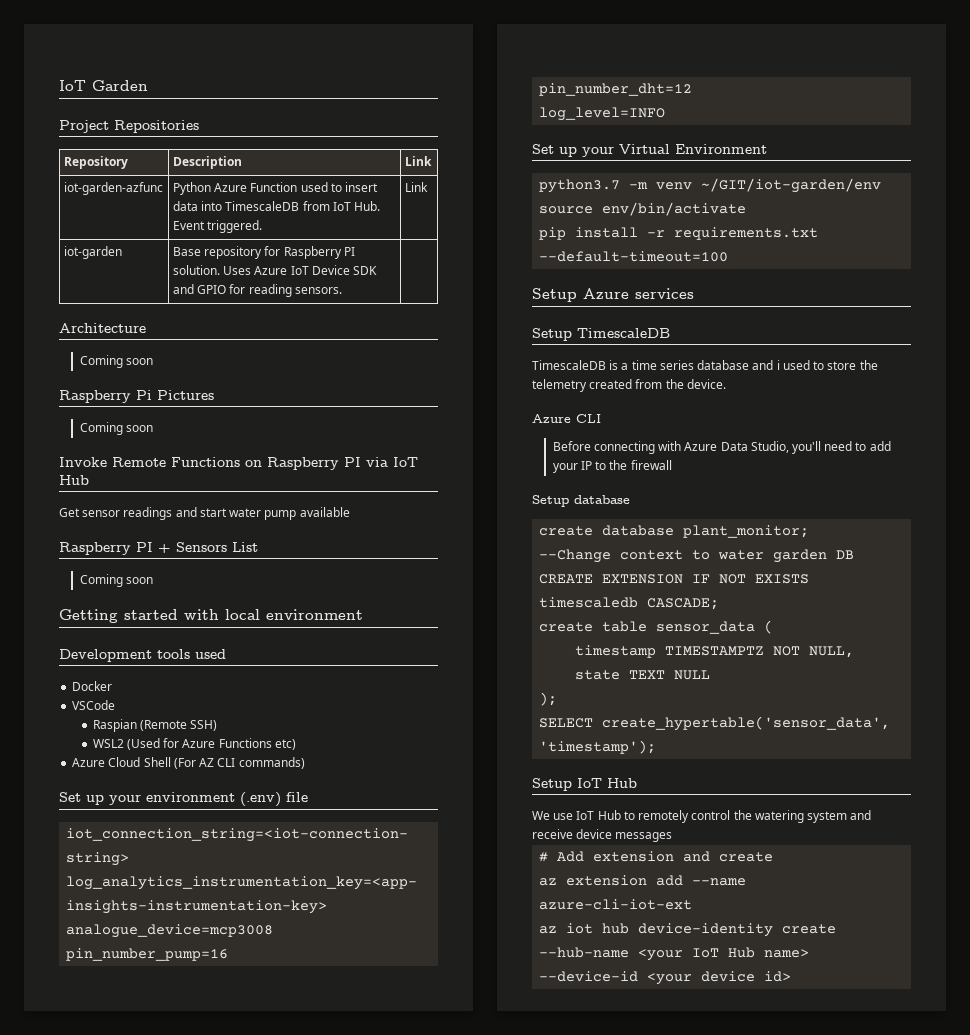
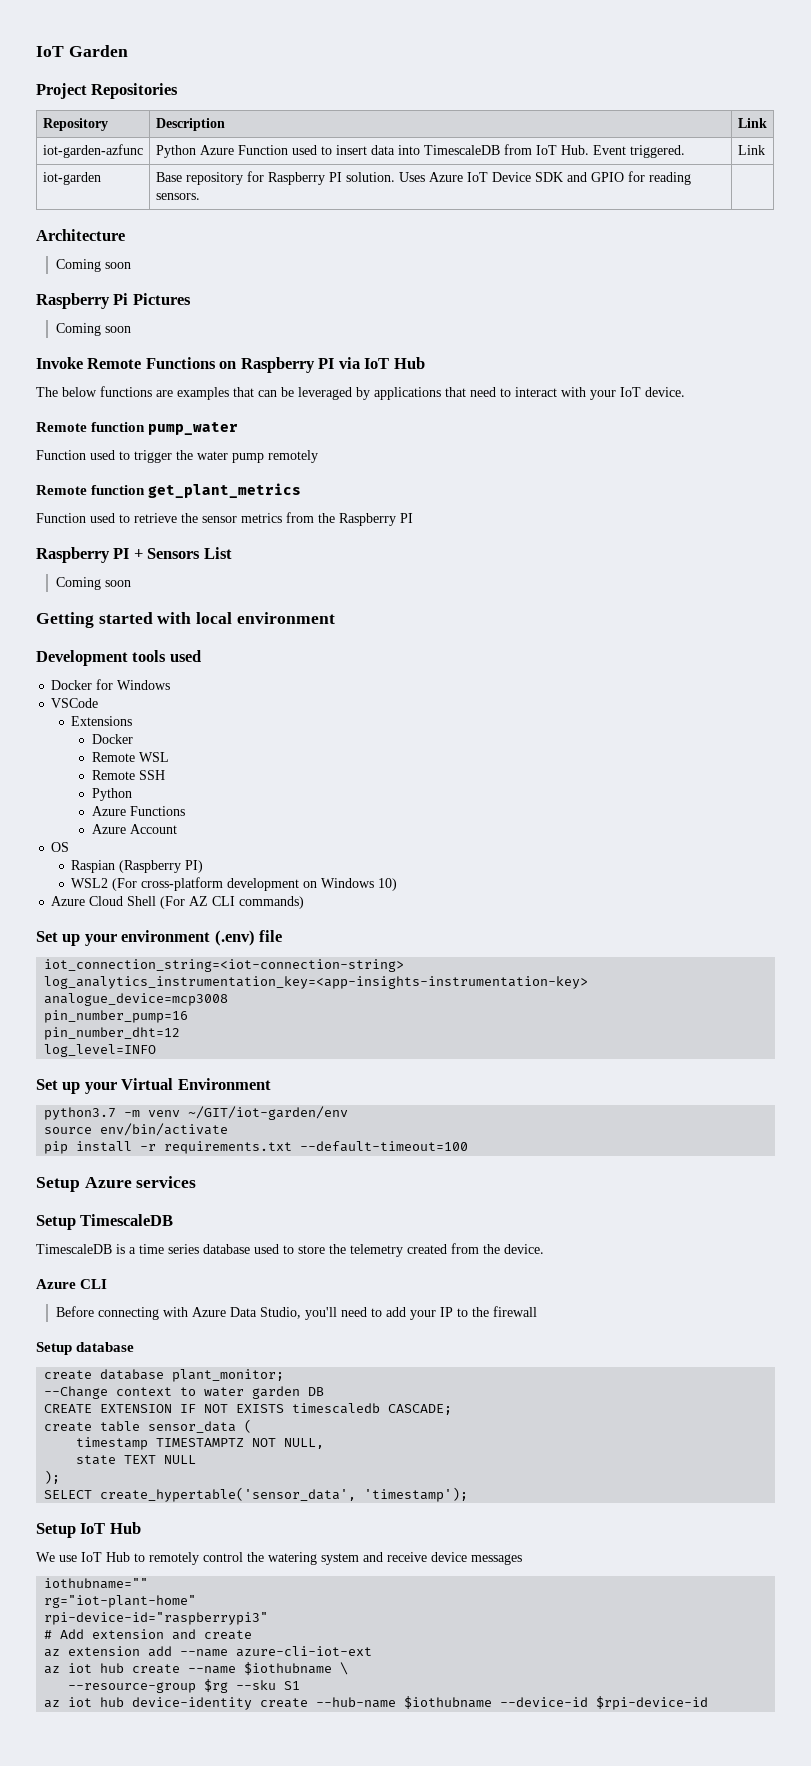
- Get sensor readings and start water pump available
+ The below functions are examples that can be leveraged by applications that need to interact with your IoT device.
+ Remote function pump_water
+ Function used to trigger the water pump remotely
+ Remote function get_plant_metrics
+ Function used to retrieve the sensor metrics from the Raspberry PI
- Docker
+ Docker for Windows
+ Extensions
+ Docker
+ Remote WSL
+ Remote SSH
+ Python
+ Azure Functions
+ Azure Account
+ OS
- Raspian (Remote SSH)
+ Raspian (Raspberry PI)
- WSL2 (Used for Azure Functions etc)
+ WSL2 (For cross-platform development on Windows 10)
- TimescaleDB is a time series database and i used to store the telemetry created from the device.
+ TimescaleDB is a time series database used to store the telemetry created from the device.
+ iothubname=""
+ rg="iot-plant-home"
+ rpi-device-id="raspberrypi3"
+ az iot hub create --name $iothubname \
+ --resource-group $rg --sku S1
- az iot hub device-identity create --hub-name <your IoT Hub name> --device-id <your device id>
+ az iot hub device-identity create --hub-name $iothubname --device-id $rpi-device-id

